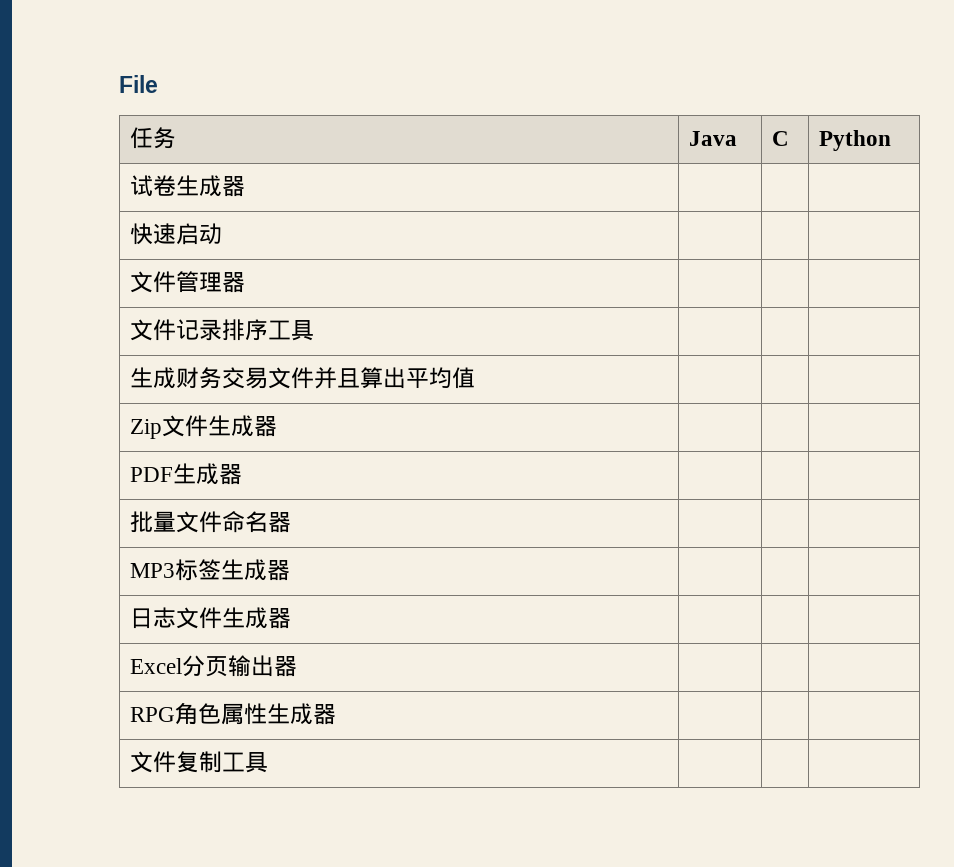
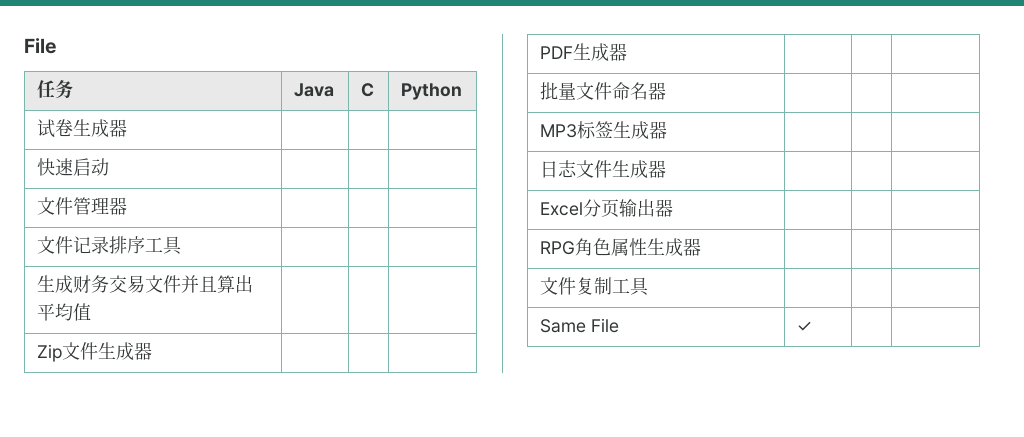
+ Same File | ✓ | |

